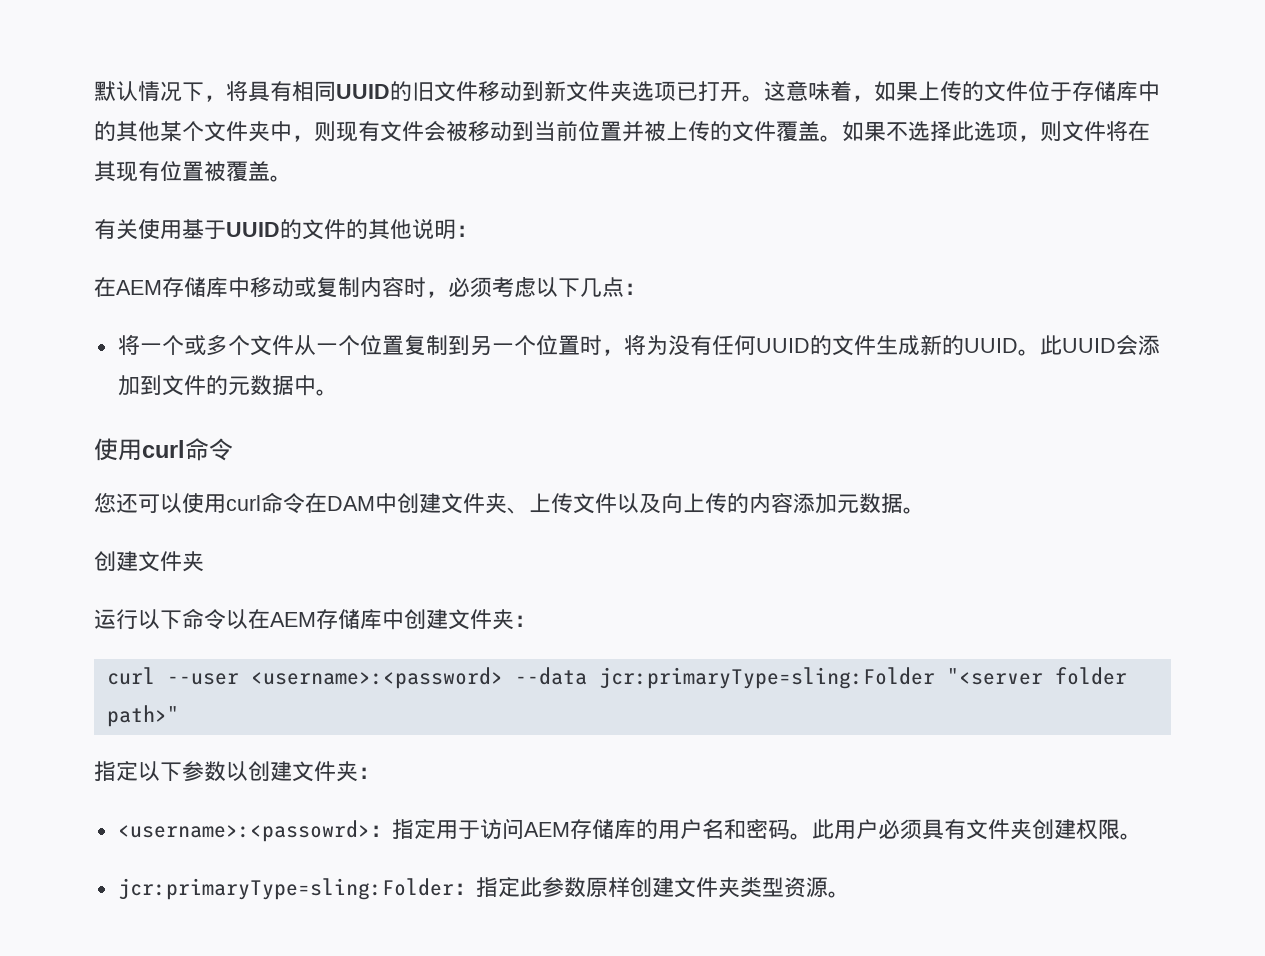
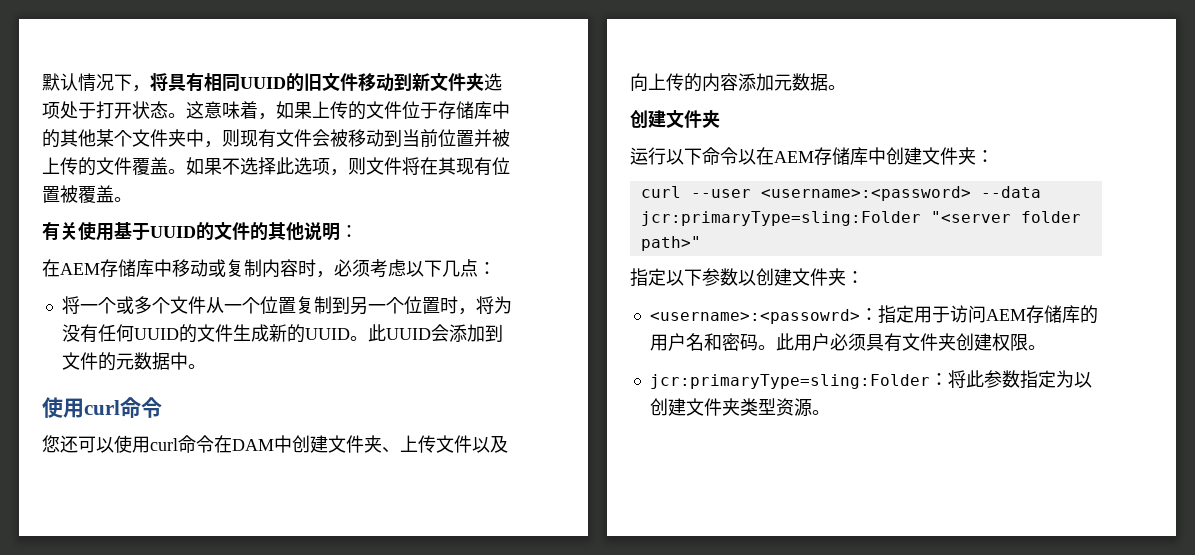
- 默认情况下，将具有相同UUID的旧文件移动到新文件夹选项已打开。
+ 默认情况下，将具有相同UUID的旧文件移动到新文件夹选项处于打开状态。
- jcr:primaryType=sling:Folder：指定此参数原样创建文件夹类型资源。
+ jcr:primaryType=sling:Folder：将此参数指定为以创建文件夹类型资源。

